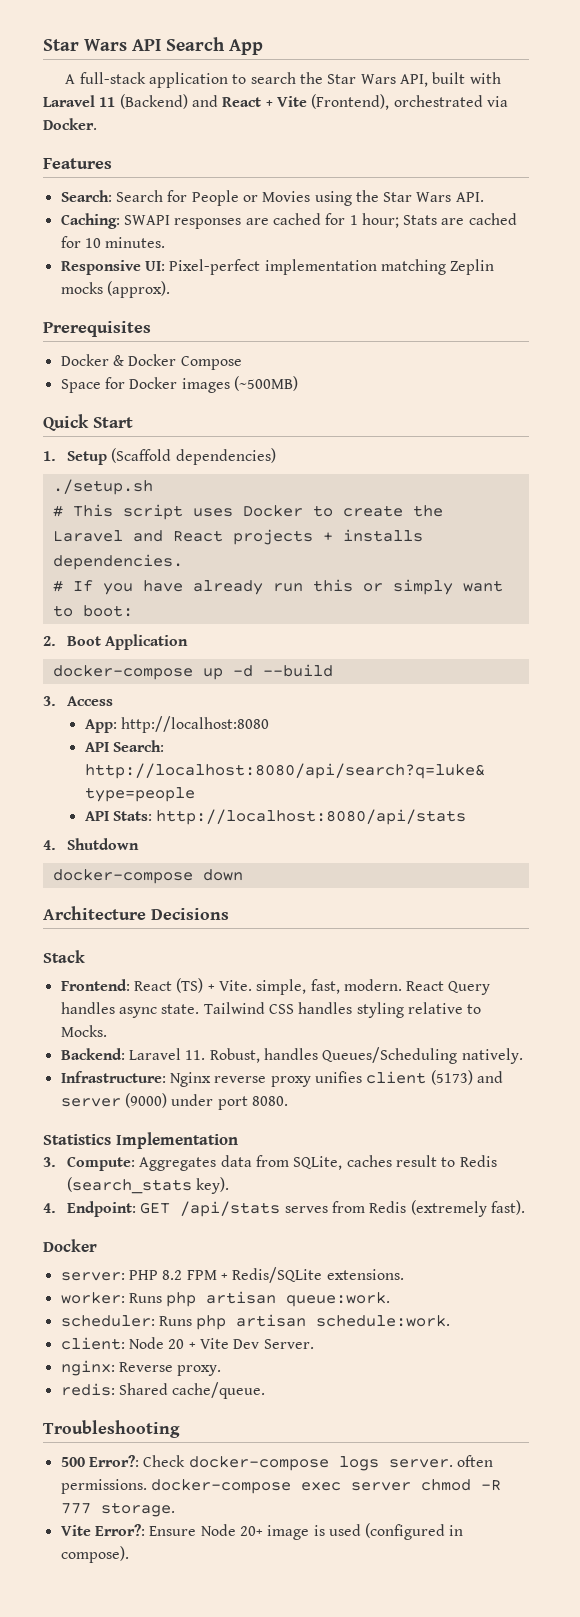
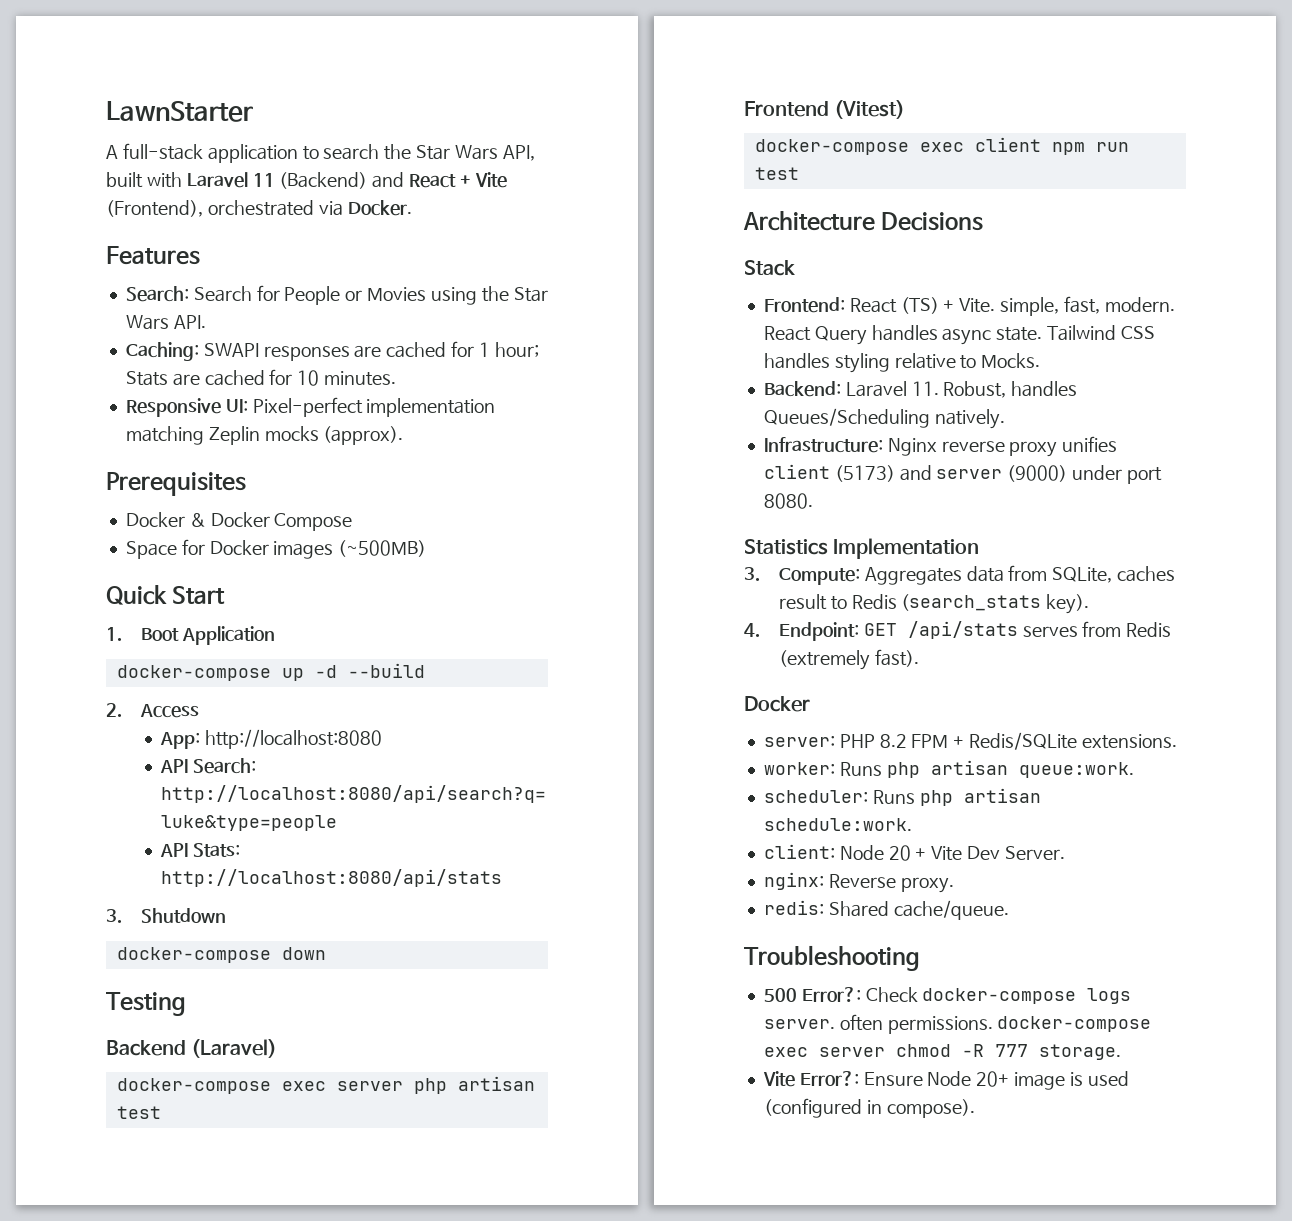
- Star Wars API Search App
+ LawnStarter
- 1. Setup (Scaffold dependencies)
- ./setup.sh
- # This script uses Docker to create the Laravel and React projects + installs dependencies.
- # If you have already run this or simply want to boot:
- 2. Boot Application
+ 1. Boot Application
- 3. Access
+ 2. Access
- 4. Shutdown
+ 3. Shutdown
+ Testing
+ Backend (Laravel)
+ docker-compose exec server php artisan test
+ Frontend (Vitest)
+ docker-compose exec client npm run test

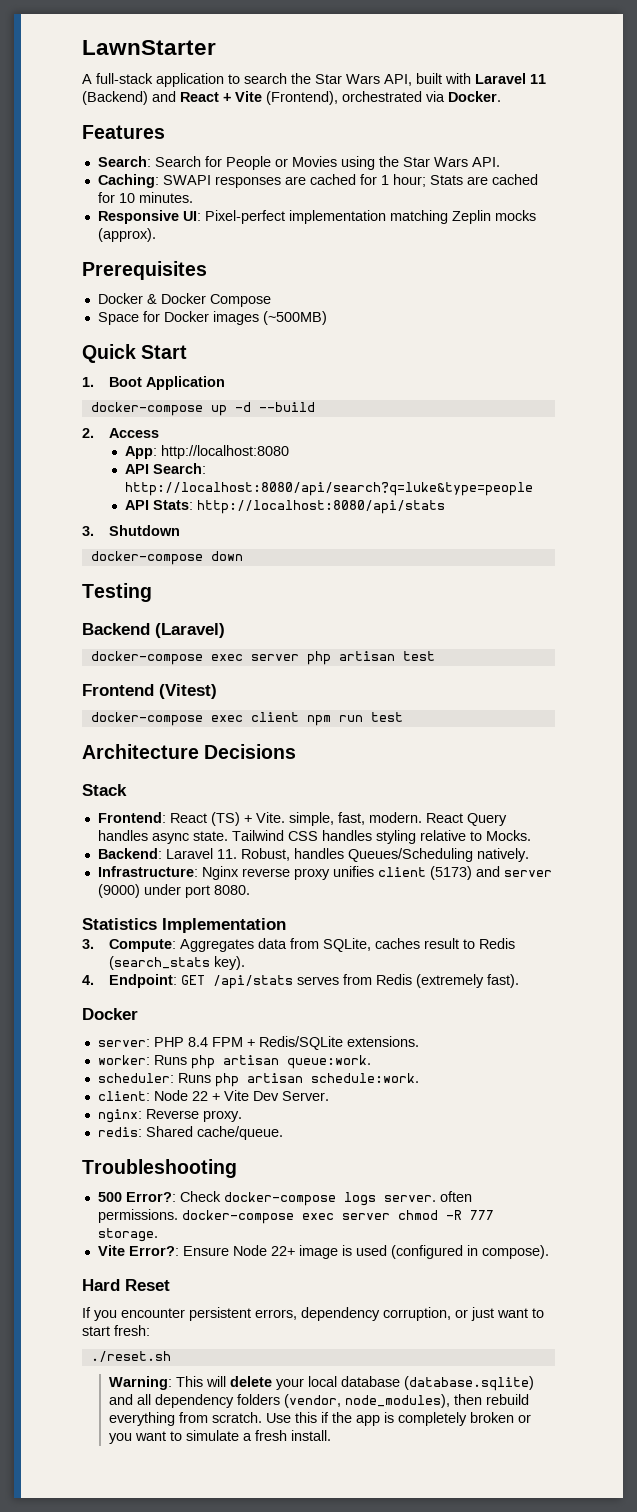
- server: PHP 8.2 FPM + Redis/SQLite extensions.
+ server: PHP 8.4 FPM + Redis/SQLite extensions.
- client: Node 20 + Vite Dev Server.
+ client: Node 22 + Vite Dev Server.
- Vite Error?: Ensure Node 20+ image is used (configured in compose).
+ Vite Error?: Ensure Node 22+ image is used (configured in compose).
+ Hard Reset
+ If you encounter persistent errors, dependency corruption, or just want to start fresh:
+ ./reset.sh
+ Warning: This will delete your local database (database.sqlite) and all dependency folders (vendor, node_modules), then rebuild everything from scratch. Use this if the app is completely broken or you want to simulate a fresh install.

